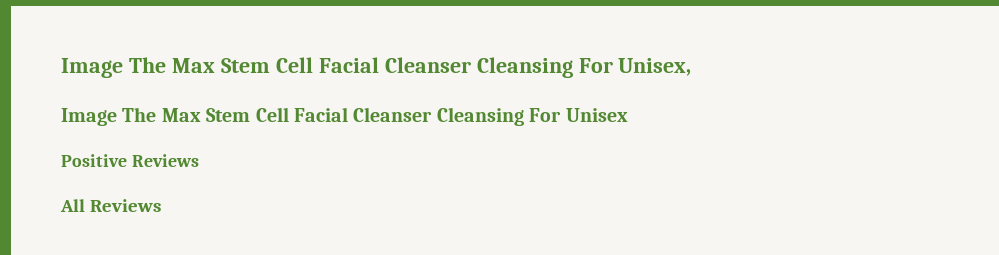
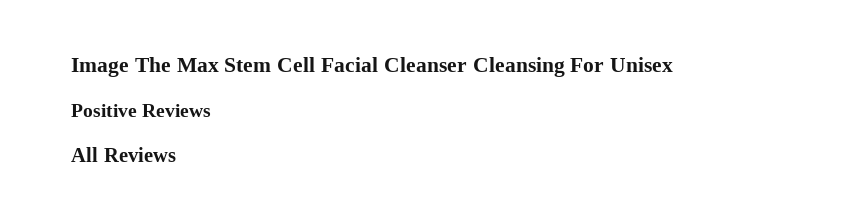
- Image The Max Stem Cell Facial Cleanser Cleansing For Unisex,

